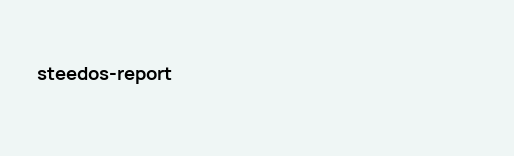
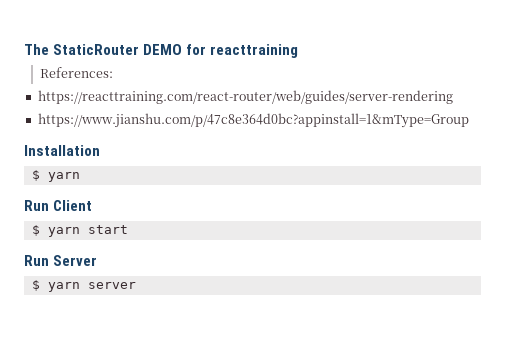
- steedos-report
+ The StaticRouter DEMO for reacttraining
+ References:
+ https://reacttraining.com/react-router/web/guides/server-rendering
+ https://www.jianshu.com/p/47c8e364d0bc?appinstall=1&mType=Group
+ Installation
+ $ yarn
+ Run Client
+ $ yarn start
+ Run Server
+ $ yarn server

